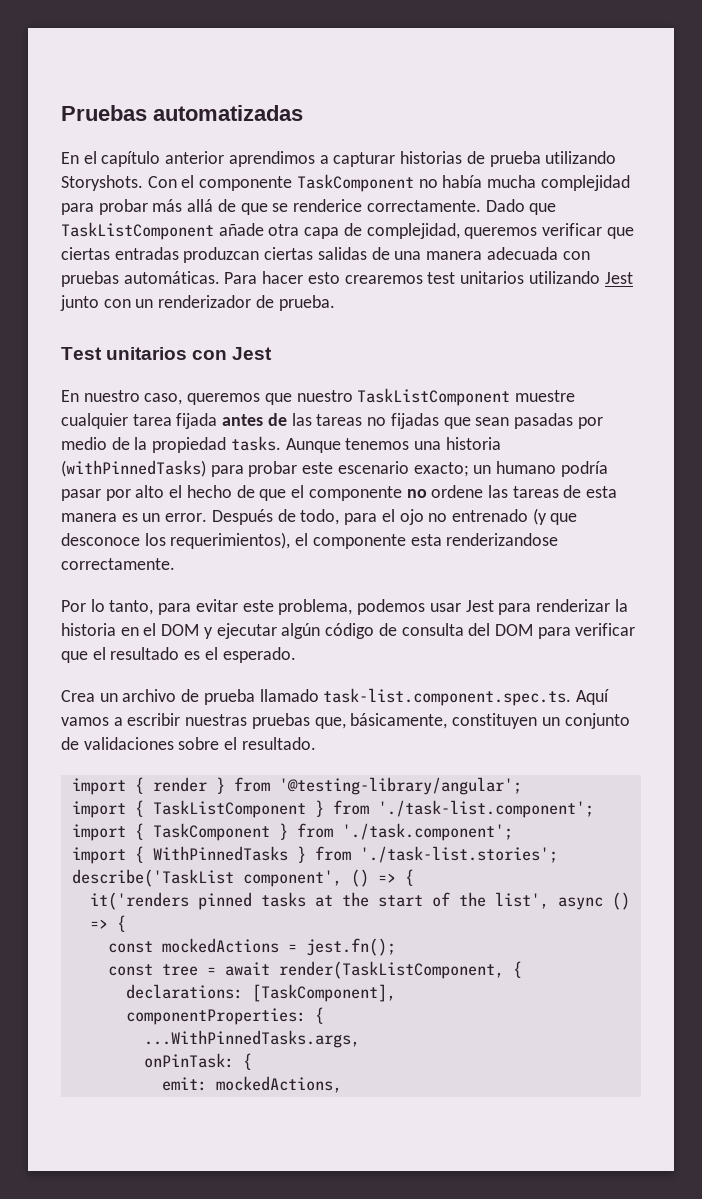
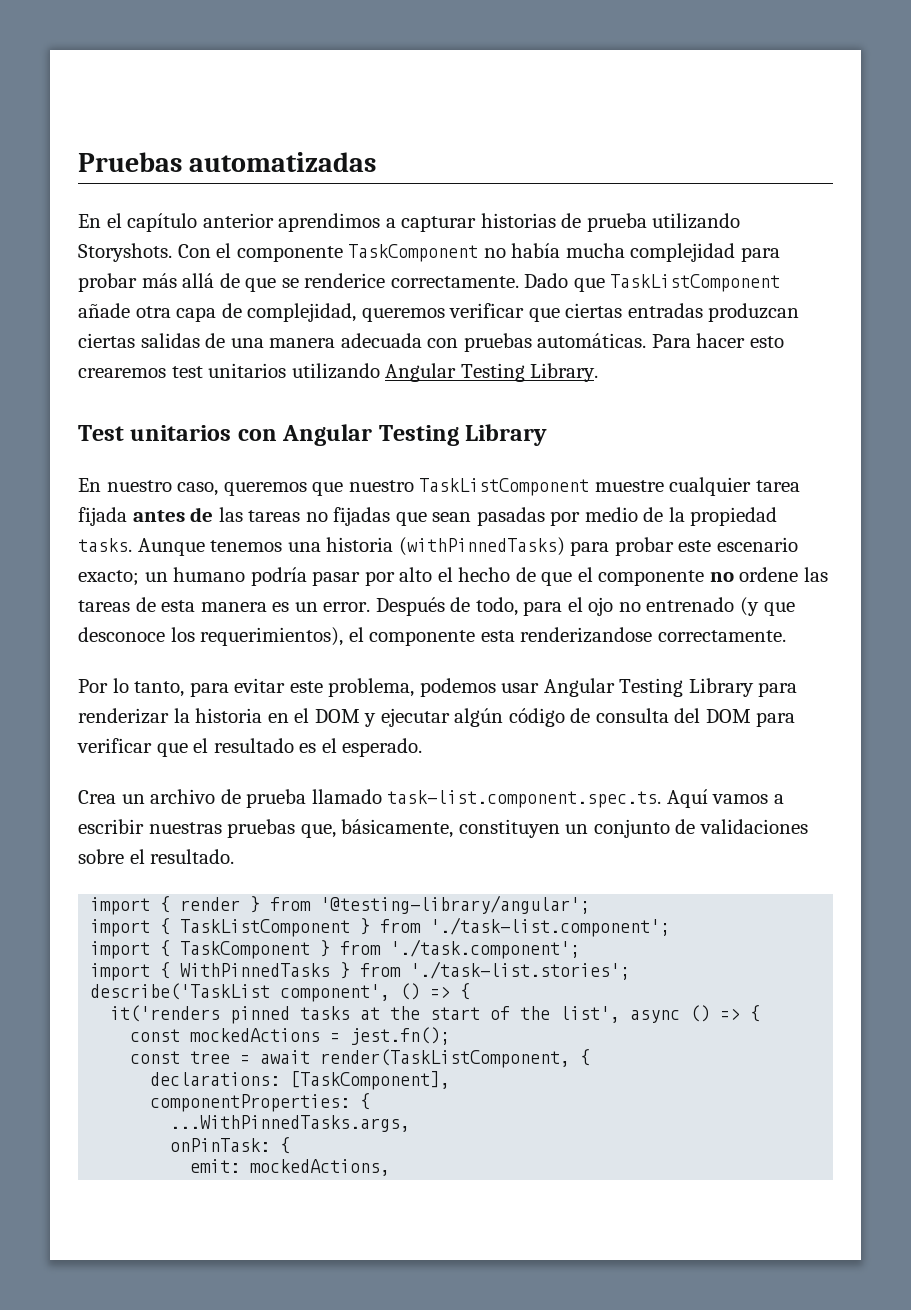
- Para hacer esto crearemos test unitarios utilizando Jest junto con un renderizador de prueba.
+ Para hacer esto crearemos test unitarios utilizando Angular Testing Library.
- Test unitarios con Jest
+ Test unitarios con Angular Testing Library
- Por lo tanto, para evitar este problema, podemos usar Jest para renderizar la historia en el DOM y ejecutar algún código de consulta del DOM para verificar que el resultado es el esperado.
+ Por lo tanto, para evitar este problema, podemos usar Angular Testing Library para renderizar la historia en el DOM y ejecutar algún código de consulta del DOM para verificar que el resultado es el esperado.

